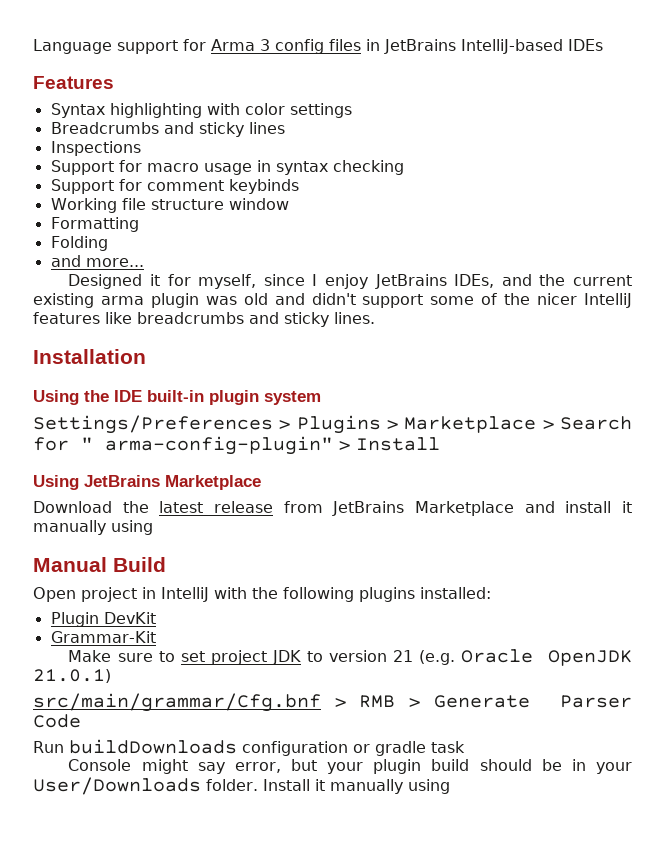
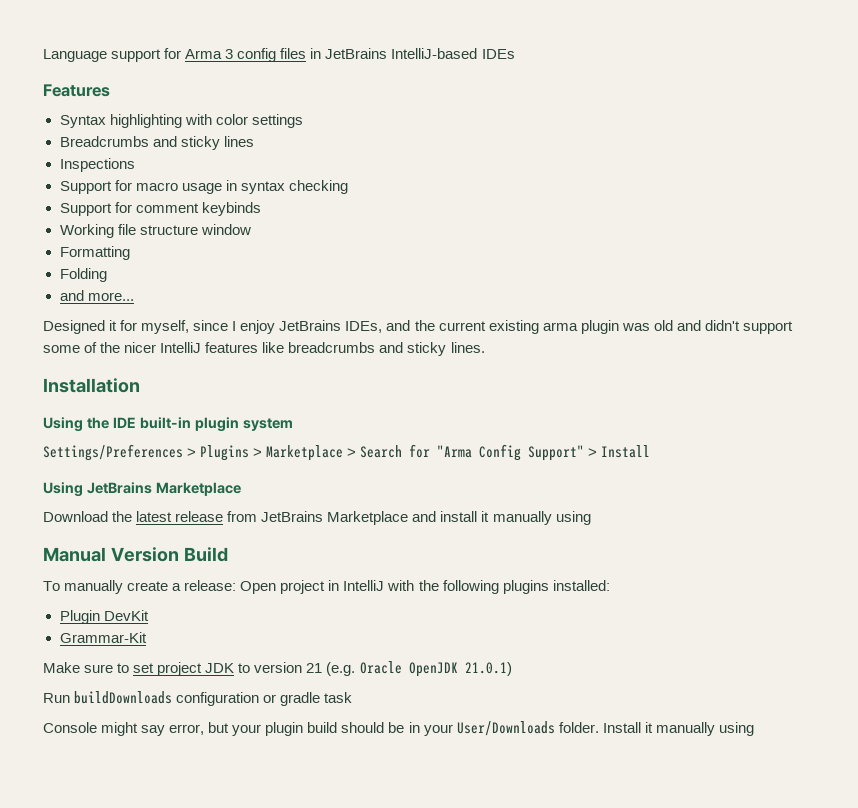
- Settings/Preferences > Plugins > Marketplace > Search for " arma-config-plugin" > Install
+ Settings/Preferences > Plugins > Marketplace > Search for "Arma Config Support" > Install
- Manual Build
+ Manual Version Build
- Open project in IntelliJ with the following plugins installed:
+ To manually create a release: Open project in IntelliJ with the following plugins installed:
- src/main/grammar/Cfg.bnf > RMB > Generate Parser Code

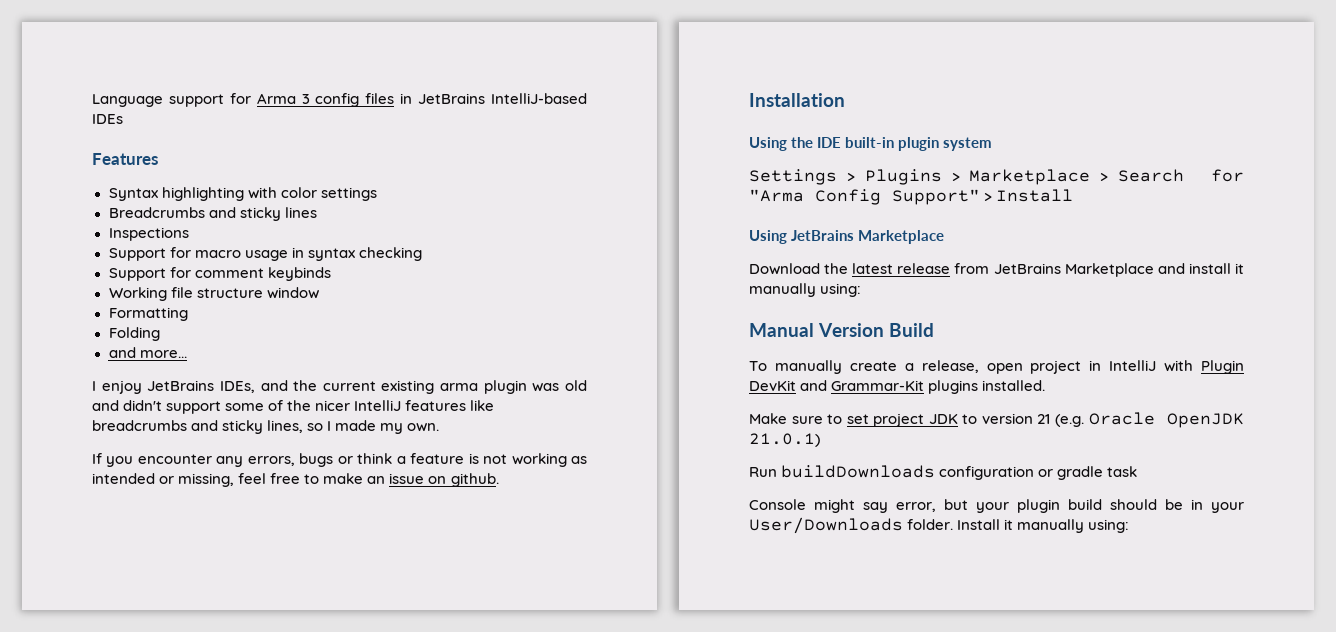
- Designed it for myself, since I enjoy JetBrains IDEs, and the current existing arma plugin was old and didn't support some of the nicer IntelliJ features like breadcrumbs and sticky lines.
+ I enjoy JetBrains IDEs, and the current existing arma plugin was old and didn't support some of the nicer IntelliJ features like breadcrumbs and sticky lines, so I made my own.
+ If you encounter any errors, bugs or think a feature is not working as intended or missing, feel free to make an issue on github.
- Settings/Preferences > Plugins > Marketplace > Search for "Arma Config Support" > Install
+ Settings > Plugins > Marketplace > Search for "Arma Config Support" > Install
- Download the latest release from JetBrains Marketplace and install it manually using
+ Download the latest release from JetBrains Marketplace and install it manually using:
- To manually create a release: Open project in IntelliJ with the following plugins installed:
- Plugin DevKit
- Grammar-Kit
+ To manually create a release, open project in IntelliJ with Plugin DevKit and Grammar-Kit plugins installed.
- Install it manually using
+ Install it manually using:

